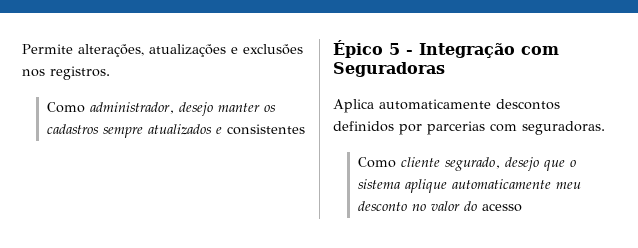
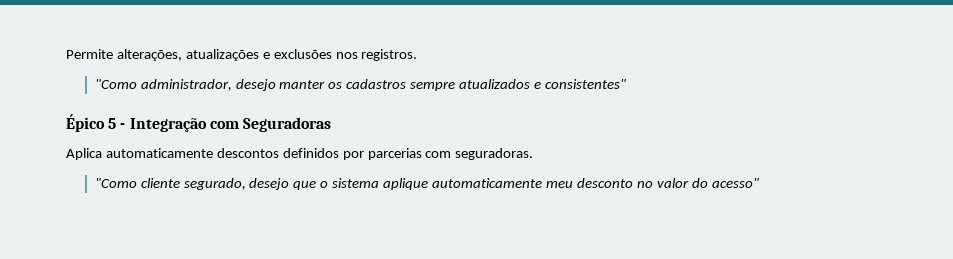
- Como administrador, desejo manter os cadastros sempre atualizados e consistentes
+ "Como administrador, desejo manter os cadastros sempre atualizados e consistentes"
- Como cliente segurado, desejo que o sistema aplique automaticamente meu desconto no valor do acesso
+ "Como cliente segurado, desejo que o sistema aplique automaticamente meu desconto no valor do acesso"

